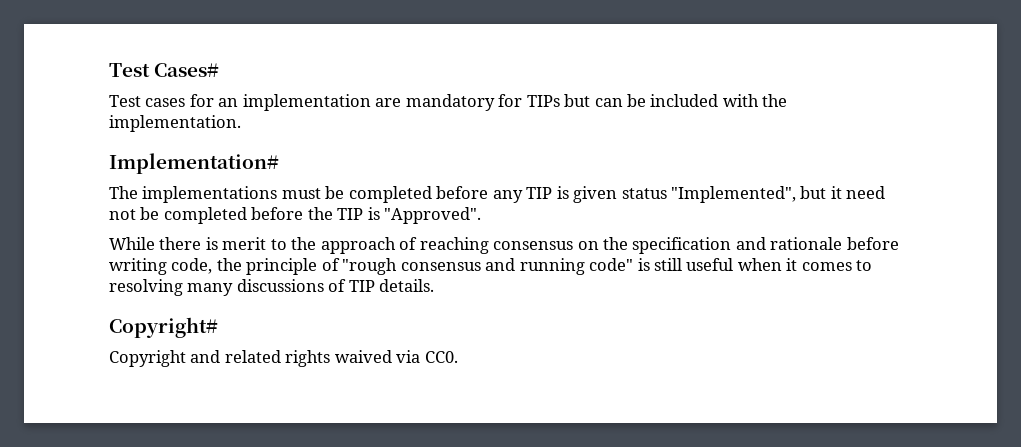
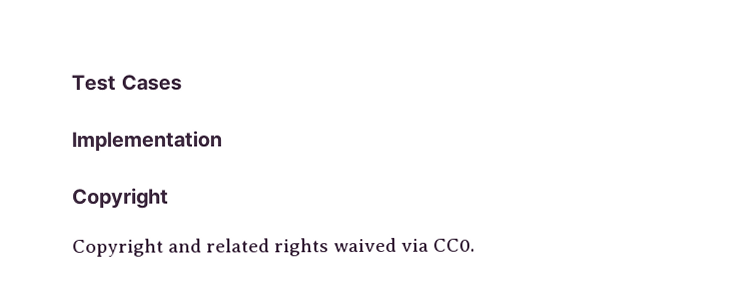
- Test Cases#
- Test cases for an implementation are mandatory for TIPs but can be included with the implementation.
- Implementation#
- The implementations must be completed before any TIP is given status "Implemented", but it need not be completed before the TIP is "Approved".
- While there is merit to the approach of reaching consensus on the specification and rationale before writing code, the principle of "rough consensus and running code" is still useful when it comes to resolving many discussions of TIP details.
- Copyright#
+ Test Cases
+ Implementation
+ Copyright

